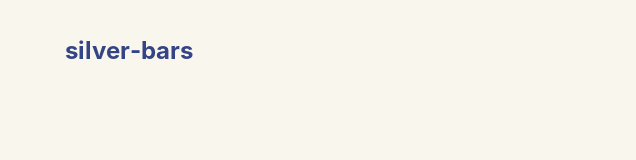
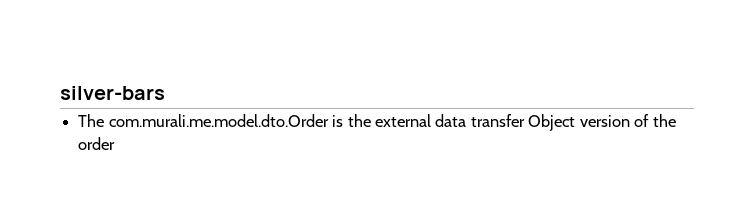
+ The com.murali.me.model.dto.Order is the external data transfer Object version of the order

